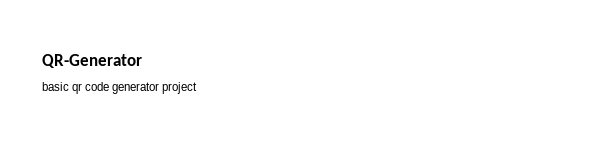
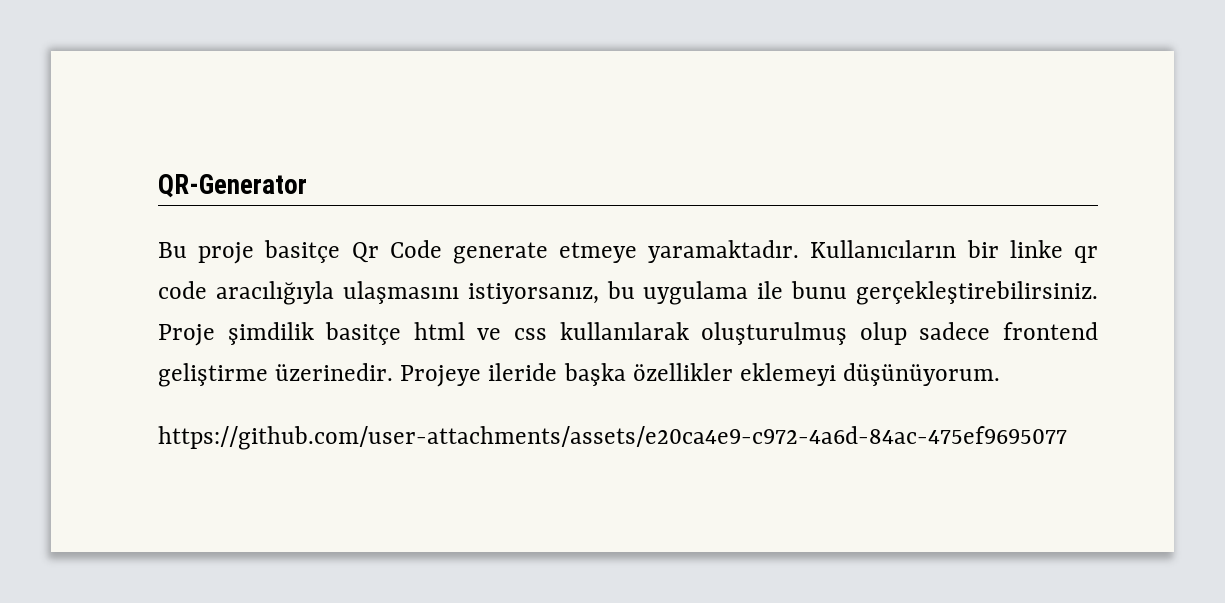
- basic qr code generator project
+ Bu proje basitçe Qr Code generate etmeye yaramaktadır. Kullanıcıların bir linke qr code aracılığıyla ulaşmasını istiyorsanız, bu uygulama ile bunu gerçekleştirebilirsiniz. Proje şimdilik basitçe html ve css kullanılarak oluşturulmuş olup sadece frontend geliştirme üzerinedir. Projeye ileride başka özellikler eklemeyi düşünüyorum.
+ https://github.com/user-attachments/assets/e20ca4e9-c972-4a6d-84ac-475ef9695077

